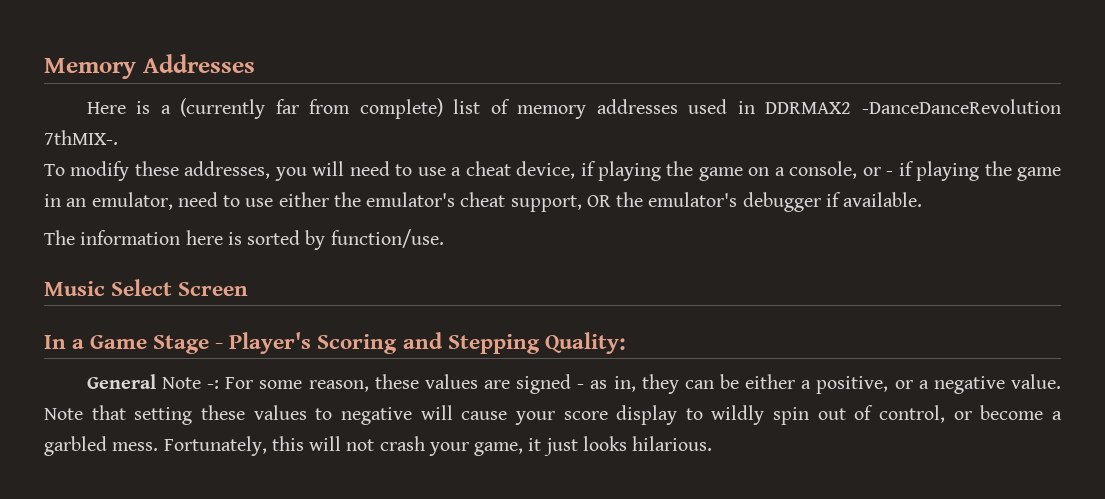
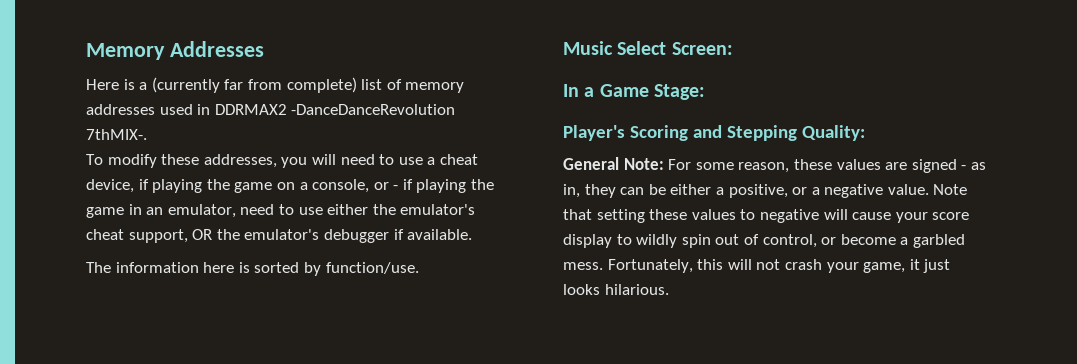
- Music Select Screen
+ Music Select Screen:
- In a Game Stage - Player's Scoring and Stepping Quality:
+ In a Game Stage:
+ Player's Scoring and Stepping Quality:
- General Note -: For some reason, these values are signed - as in, they can be either a positive, or a negative value.
+ General Note: For some reason, these values are signed - as in, they can be either a positive, or a negative value.

